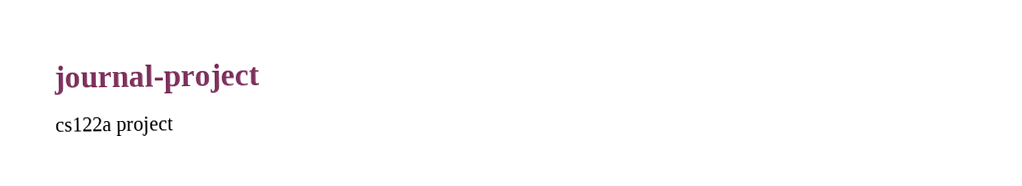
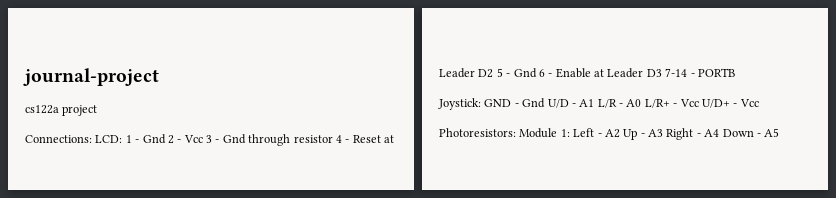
+ Connections: LCD: 1 - Gnd 2 - Vcc 3 - Gnd through resistor 4 - Reset at Leader D2 5 - Gnd 6 - Enable at Leader D3 7-14 - PORTB
+ Joystick: GND - Gnd U/D - A1 L/R - A0 L/R+ - Vcc U/D+ - Vcc
+ Photoresistors: Module 1: Left - A2 Up - A3 Right - A4 Down - A5

